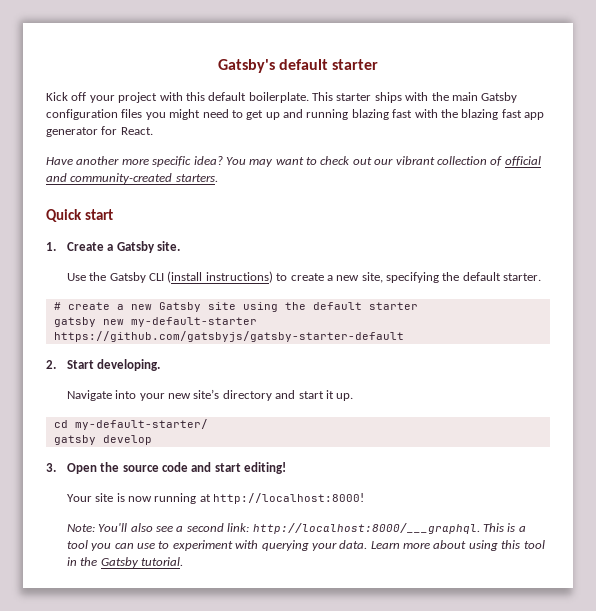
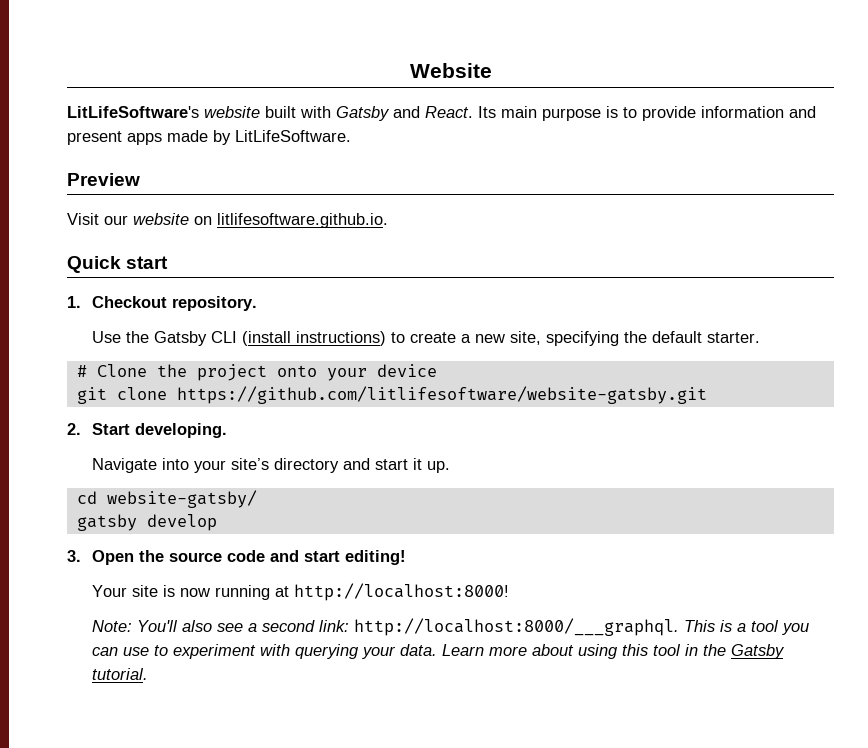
- Gatsby's default starter
- Kick off your project with this default boilerplate. This starter ships with the main Gatsby configuration files you might need to get up and running blazing fast with the blazing fast app generator for React.
- Have another more specific idea? You may want to check out our vibrant collection of official and community-created starters.
+ Website
+ LitLifeSoftware's website built with Gatsby and React. Its main purpose is to provide information and present apps made by LitLifeSoftware.
+ Preview
+ Visit our website on litlifesoftware.github.io.
- 1. Create a Gatsby site.
+ 1. Checkout repository.
- # create a new Gatsby site using the default starter
- gatsby new my-default-starter https://github.com/gatsbyjs/gatsby-starter-default
+ # Clone the project onto your device
+ git clone https://github.com/litlifesoftware/website-gatsby.git
- Navigate into your new site’s directory and start it up.
+ Navigate into your site’s directory and start it up.
- cd my-default-starter/
+ cd website-gatsby/

